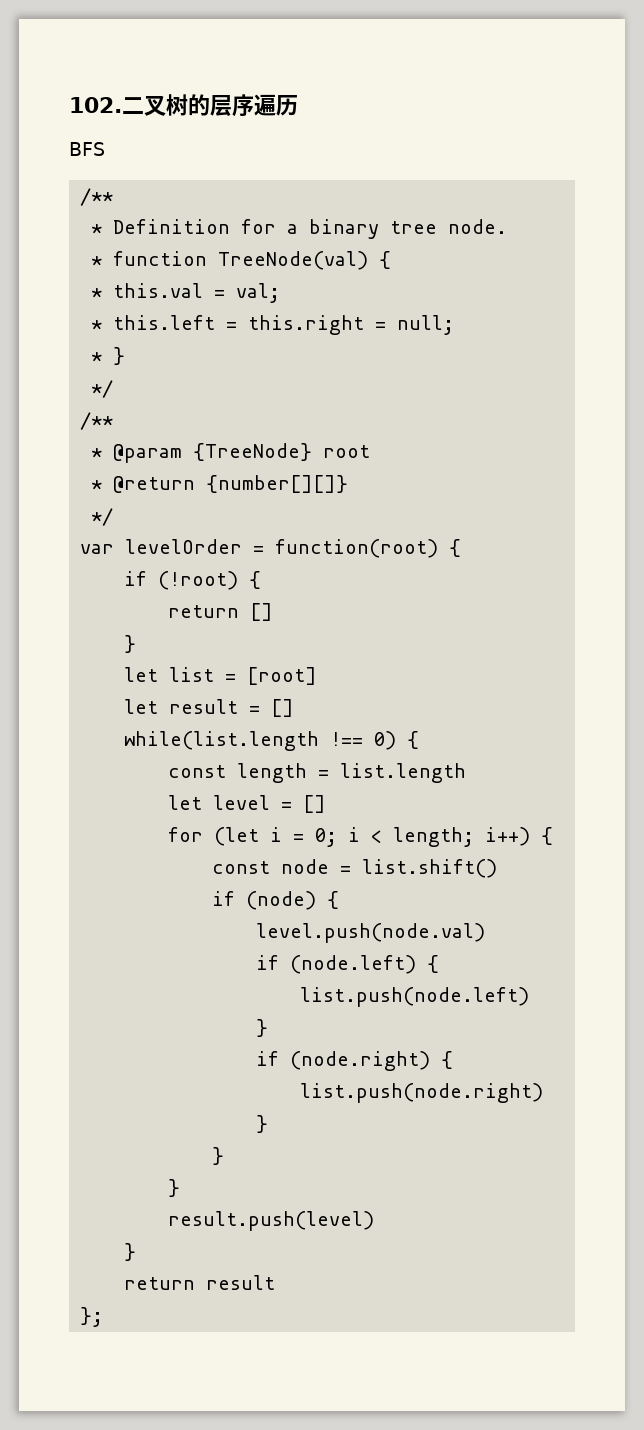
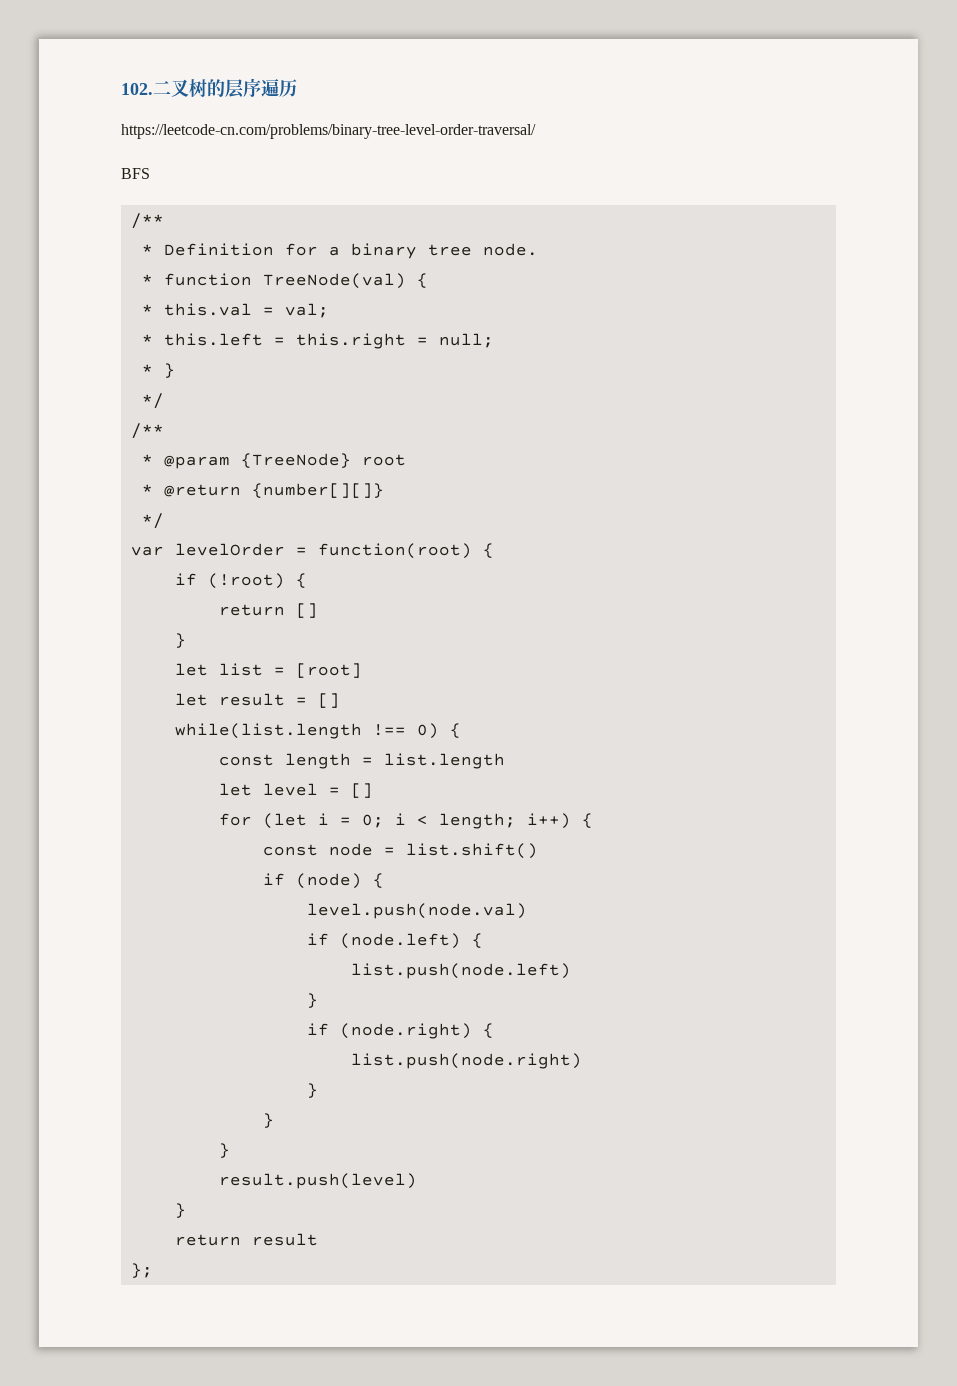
+ https://leetcode-cn.com/problems/binary-tree-level-order-traversal/

